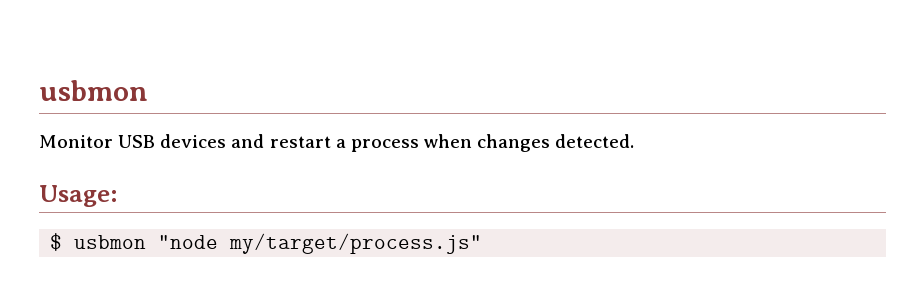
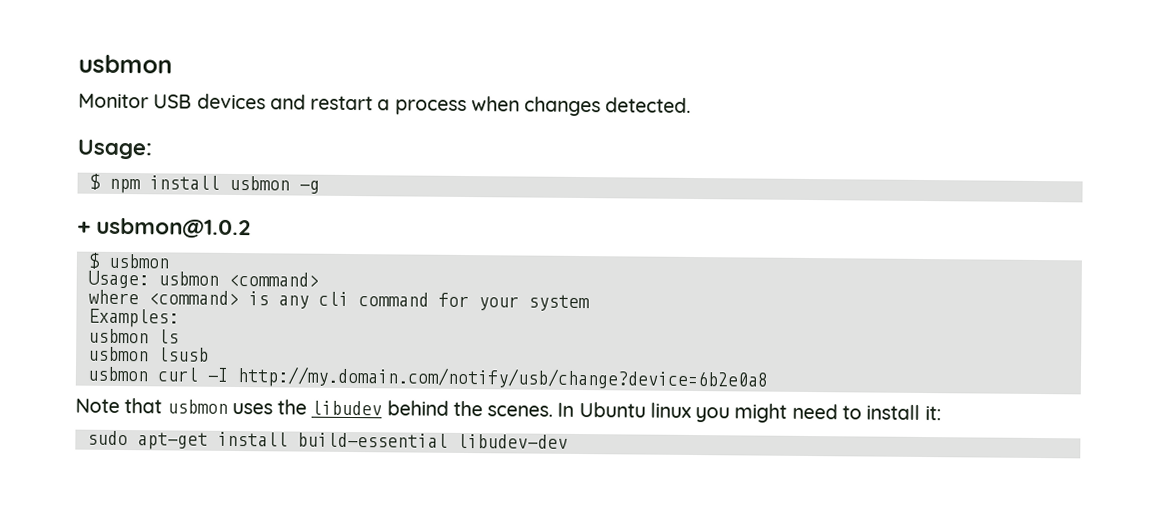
- $ usbmon "node my/target/process.js"
+ $ npm install usbmon -g
+ + usbmon@1.0.2
+ $ usbmon
+ Usage: usbmon <command>
+ where <command> is any cli command for your system
+ Examples:
+ usbmon ls
+ usbmon lsusb
+ usbmon curl -I http://my.domain.com/notify/usb/change?device=6b2e0a8
+ Note that usbmon uses the libudev behind the scenes. In Ubuntu linux you might need to install it:
+ sudo apt-get install build-essential libudev-dev

